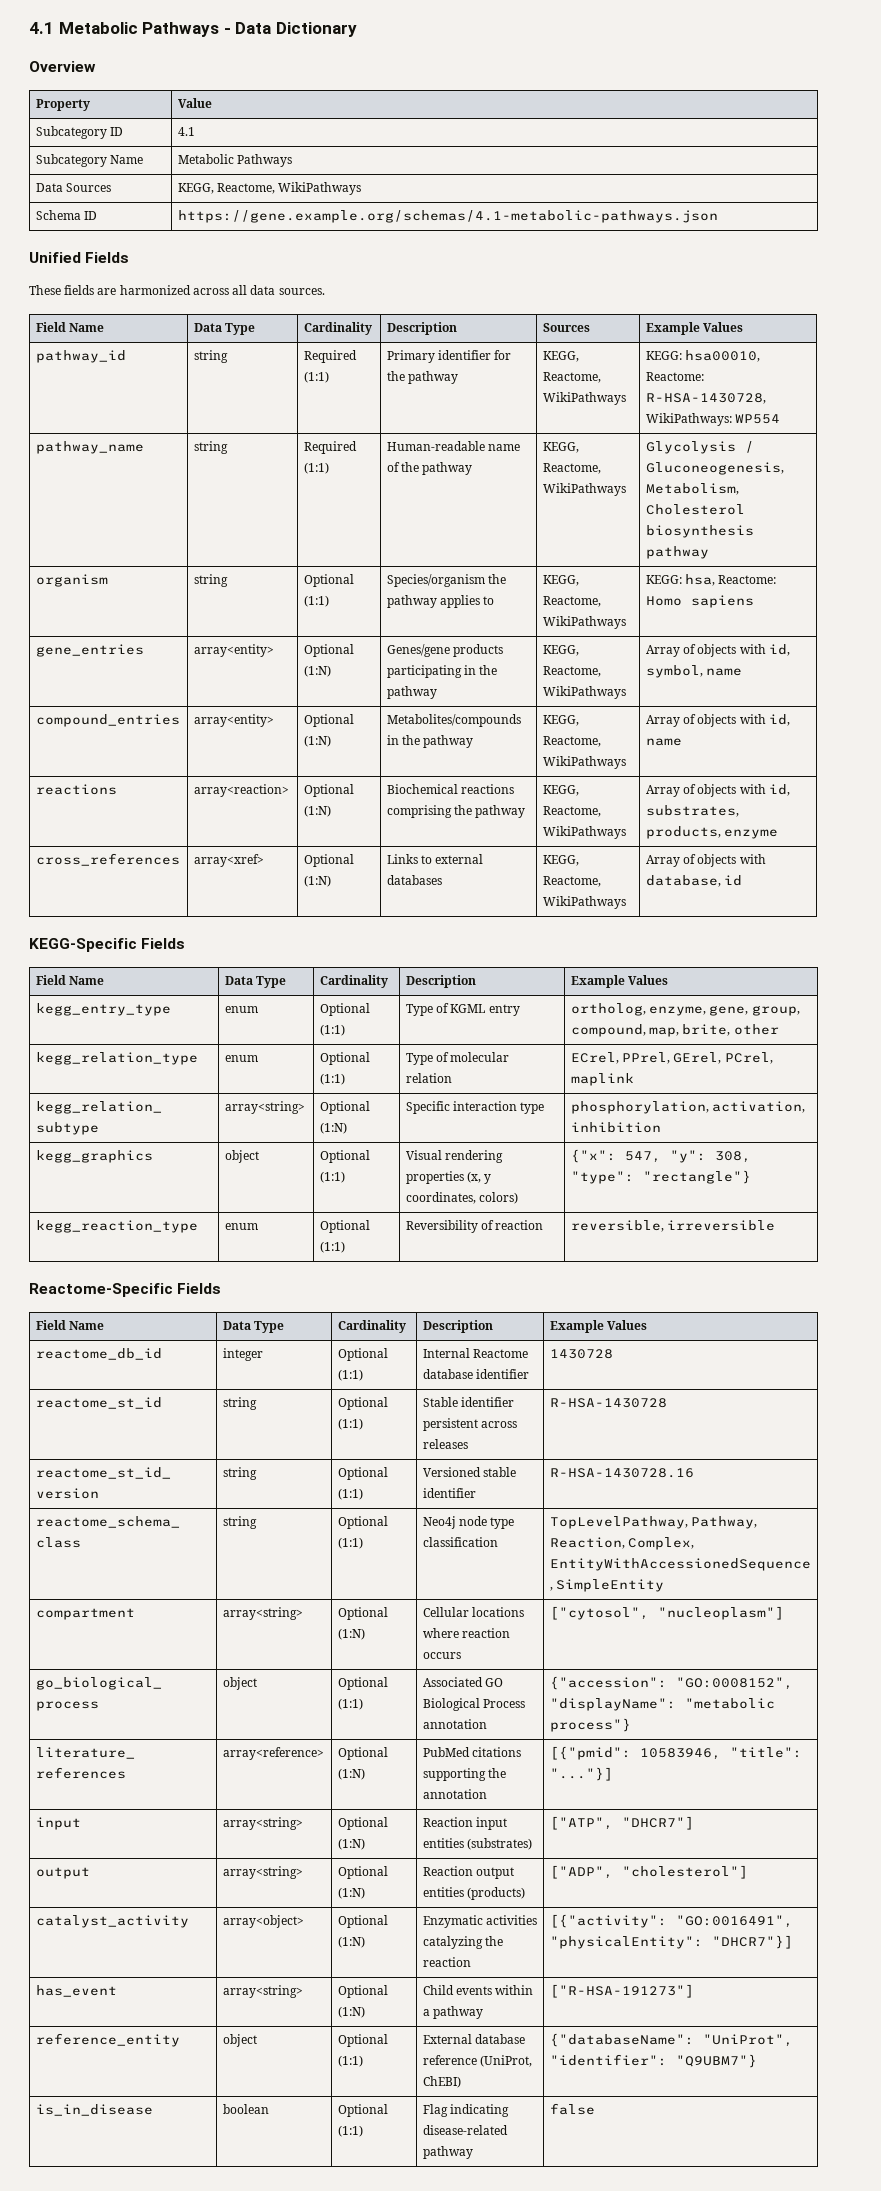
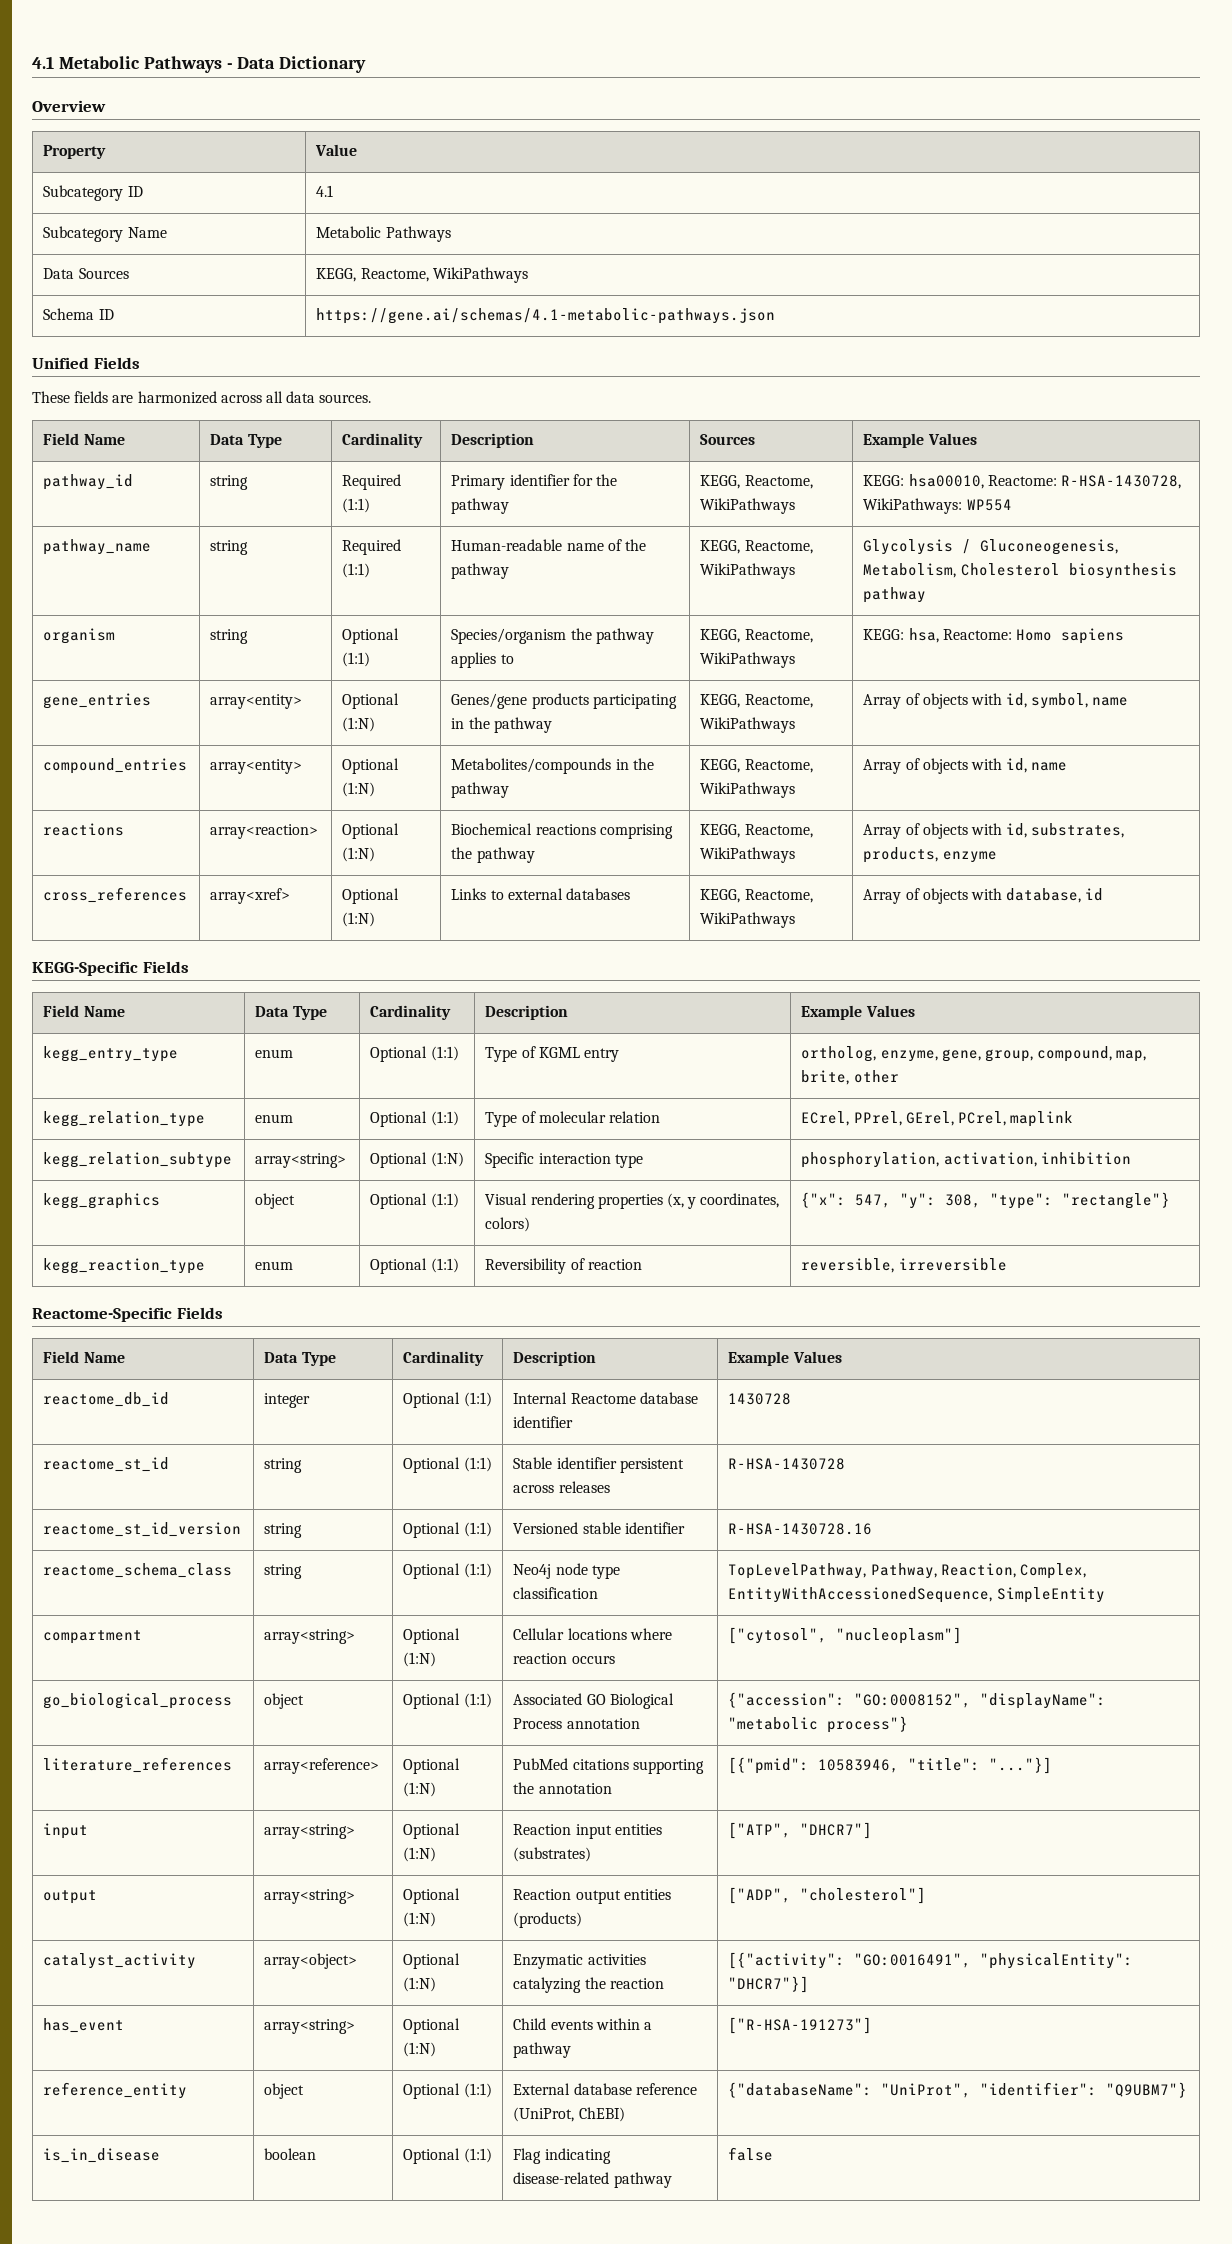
- Schema ID | https://gene.example.org/schemas/4.1-metabolic-pathways.json
+ Schema ID | https://gene.ai/schemas/4.1-metabolic-pathways.json

